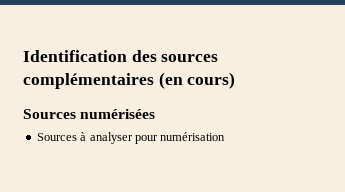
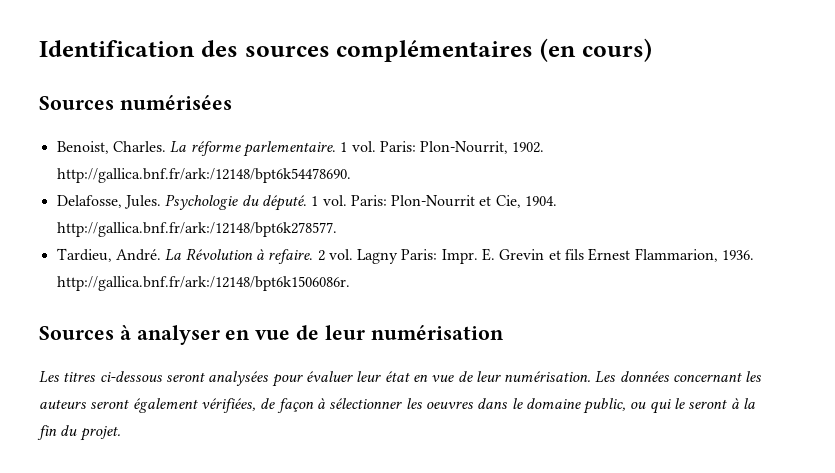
- Sources à analyser pour numérisation
+ Benoist, Charles. La réforme parlementaire. 1 vol. Paris: Plon-Nourrit, 1902. http://gallica.bnf.fr/ark:/12148/bpt6k54478690.
+ Delafosse, Jules. Psychologie du député. 1 vol. Paris: Plon-Nourrit et Cie, 1904. http://gallica.bnf.fr/ark:/12148/bpt6k278577.
+ Tardieu, André. La Révolution à refaire. 2 vol. Lagny Paris: Impr. E. Grevin et fils Ernest Flammarion, 1936. http://gallica.bnf.fr/ark:/12148/bpt6k1506086r.
+ Sources à analyser en vue de leur numérisation
+ Les titres ci-dessous seront analysées pour évaluer leur état en vue de leur numérisation. Les données concernant les auteurs seront également vérifiées, de façon à sélectionner les oeuvres dans le domaine public, ou qui le seront à la fin du projet.

